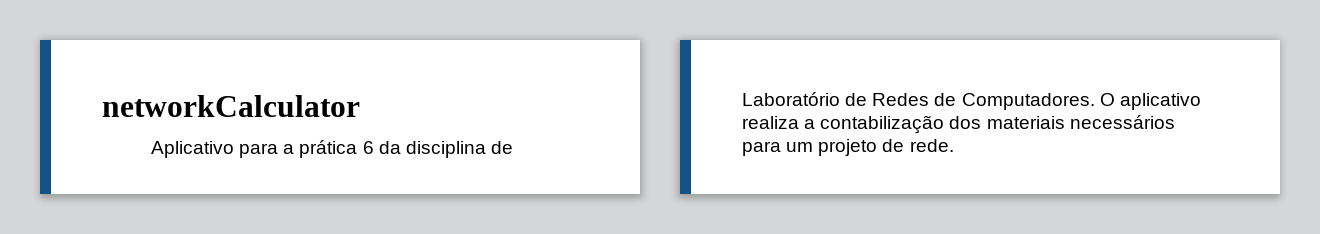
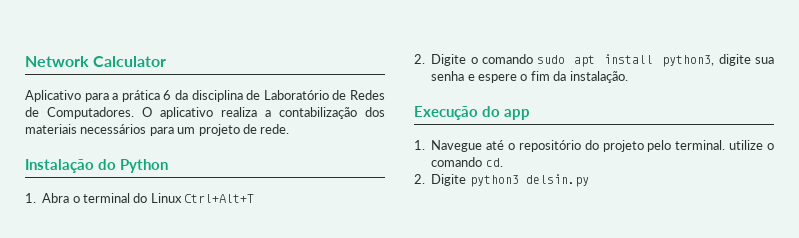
- networkCalculator
+ Network Calculator
+ Instalação do Python
+ 1. Abra o terminal do Linux Ctrl+Alt+T
+ 2. Digite o comando sudo apt install python3, digite sua senha e espere o fim da instalação.
+ Execução do app
+ 1. Navegue até o repositório do projeto pelo terminal. utilize o comando cd.
+ 2. Digite python3 delsin.py

